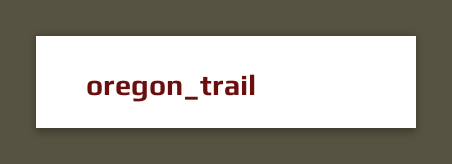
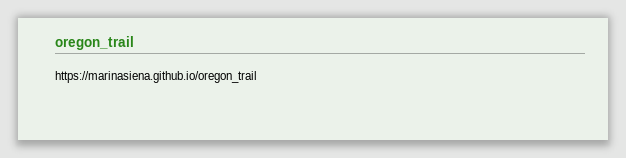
+ https://marinasiena.github.io/oregon_trail

